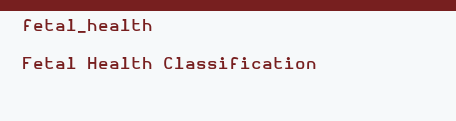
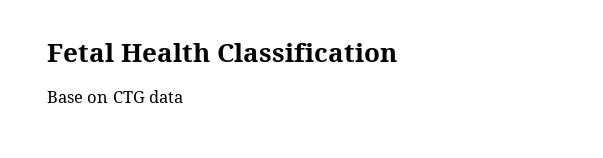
- fetal_health
+ Base on CTG data

